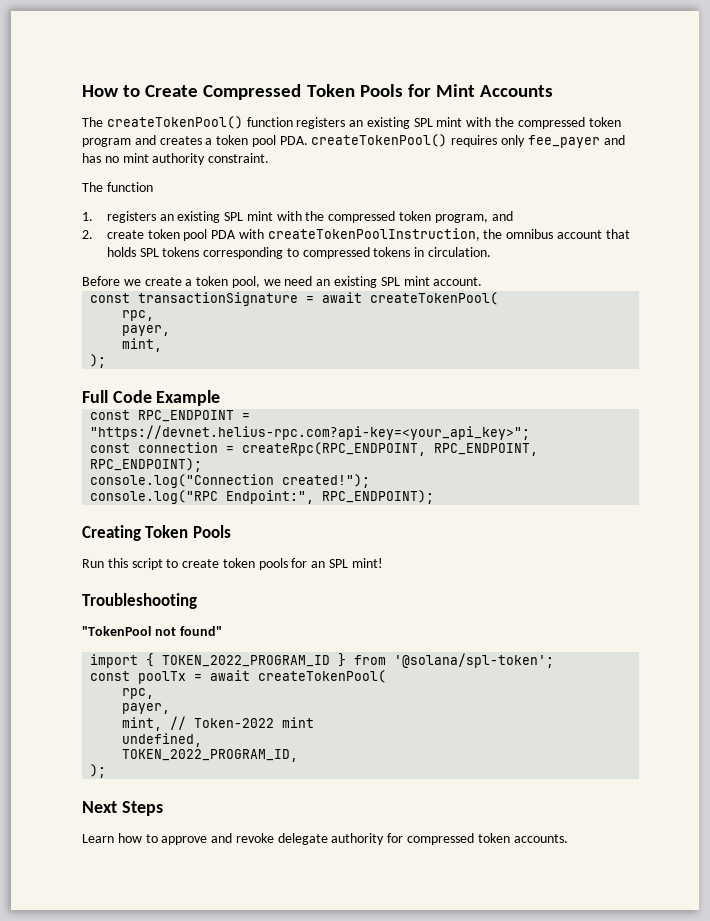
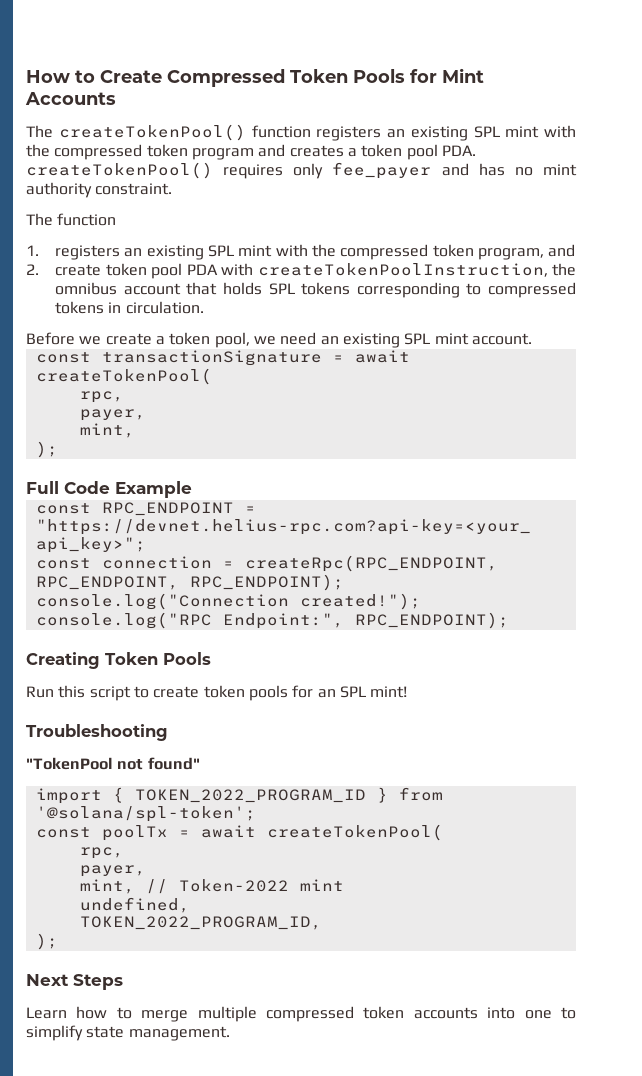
- Learn how to approve and revoke delegate authority for compressed token accounts.
+ Learn how to merge multiple compressed token accounts into one to simplify state management.

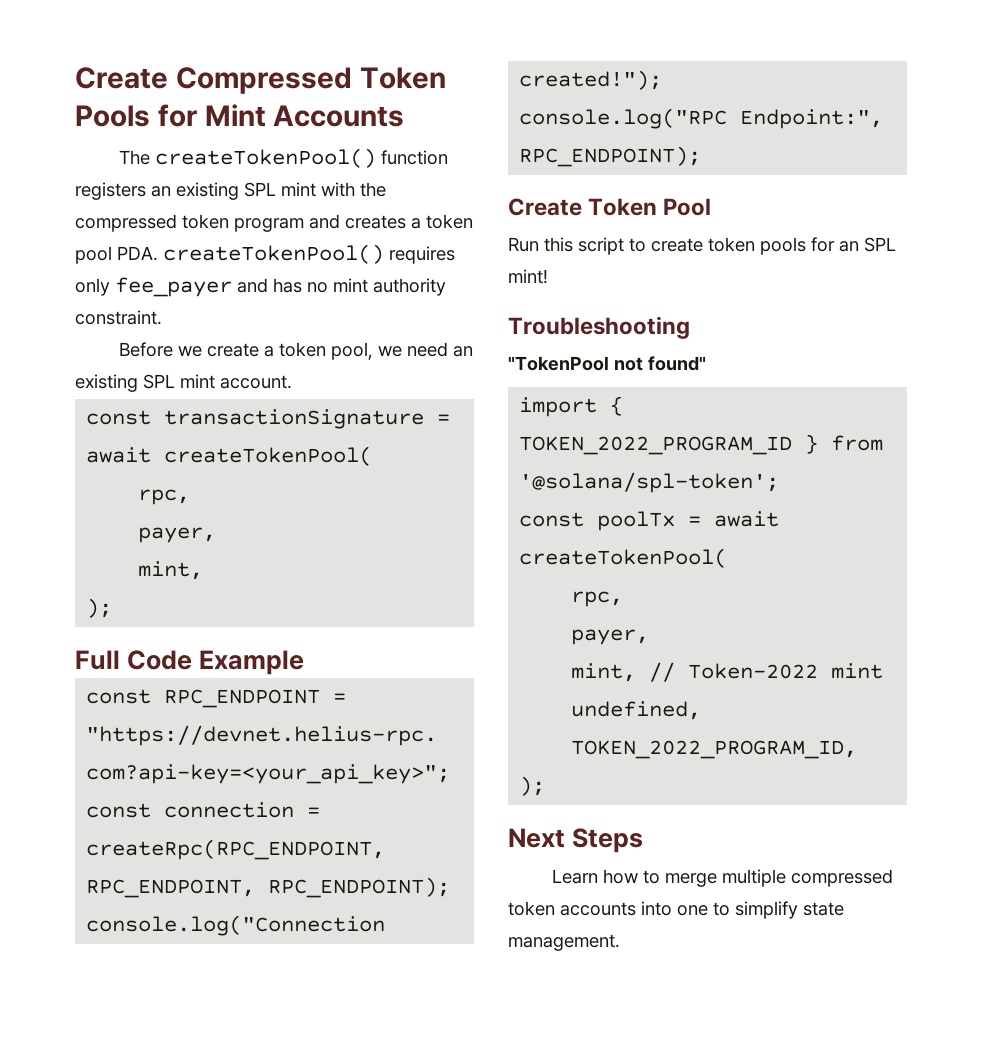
- How to Create Compressed Token Pools for Mint Accounts
+ Create Compressed Token Pools for Mint Accounts
- The function
- 1. registers an existing SPL mint with the compressed token program, and
- 2. create token pool PDA with createTokenPoolInstruction, the omnibus account that holds SPL tokens corresponding to compressed tokens in circulation.
- Creating Token Pools
+ Create Token Pool

